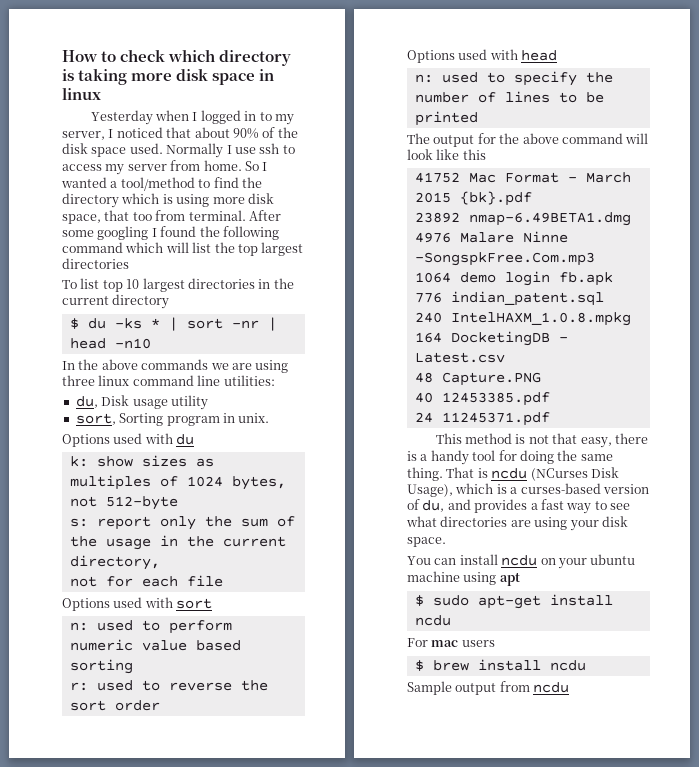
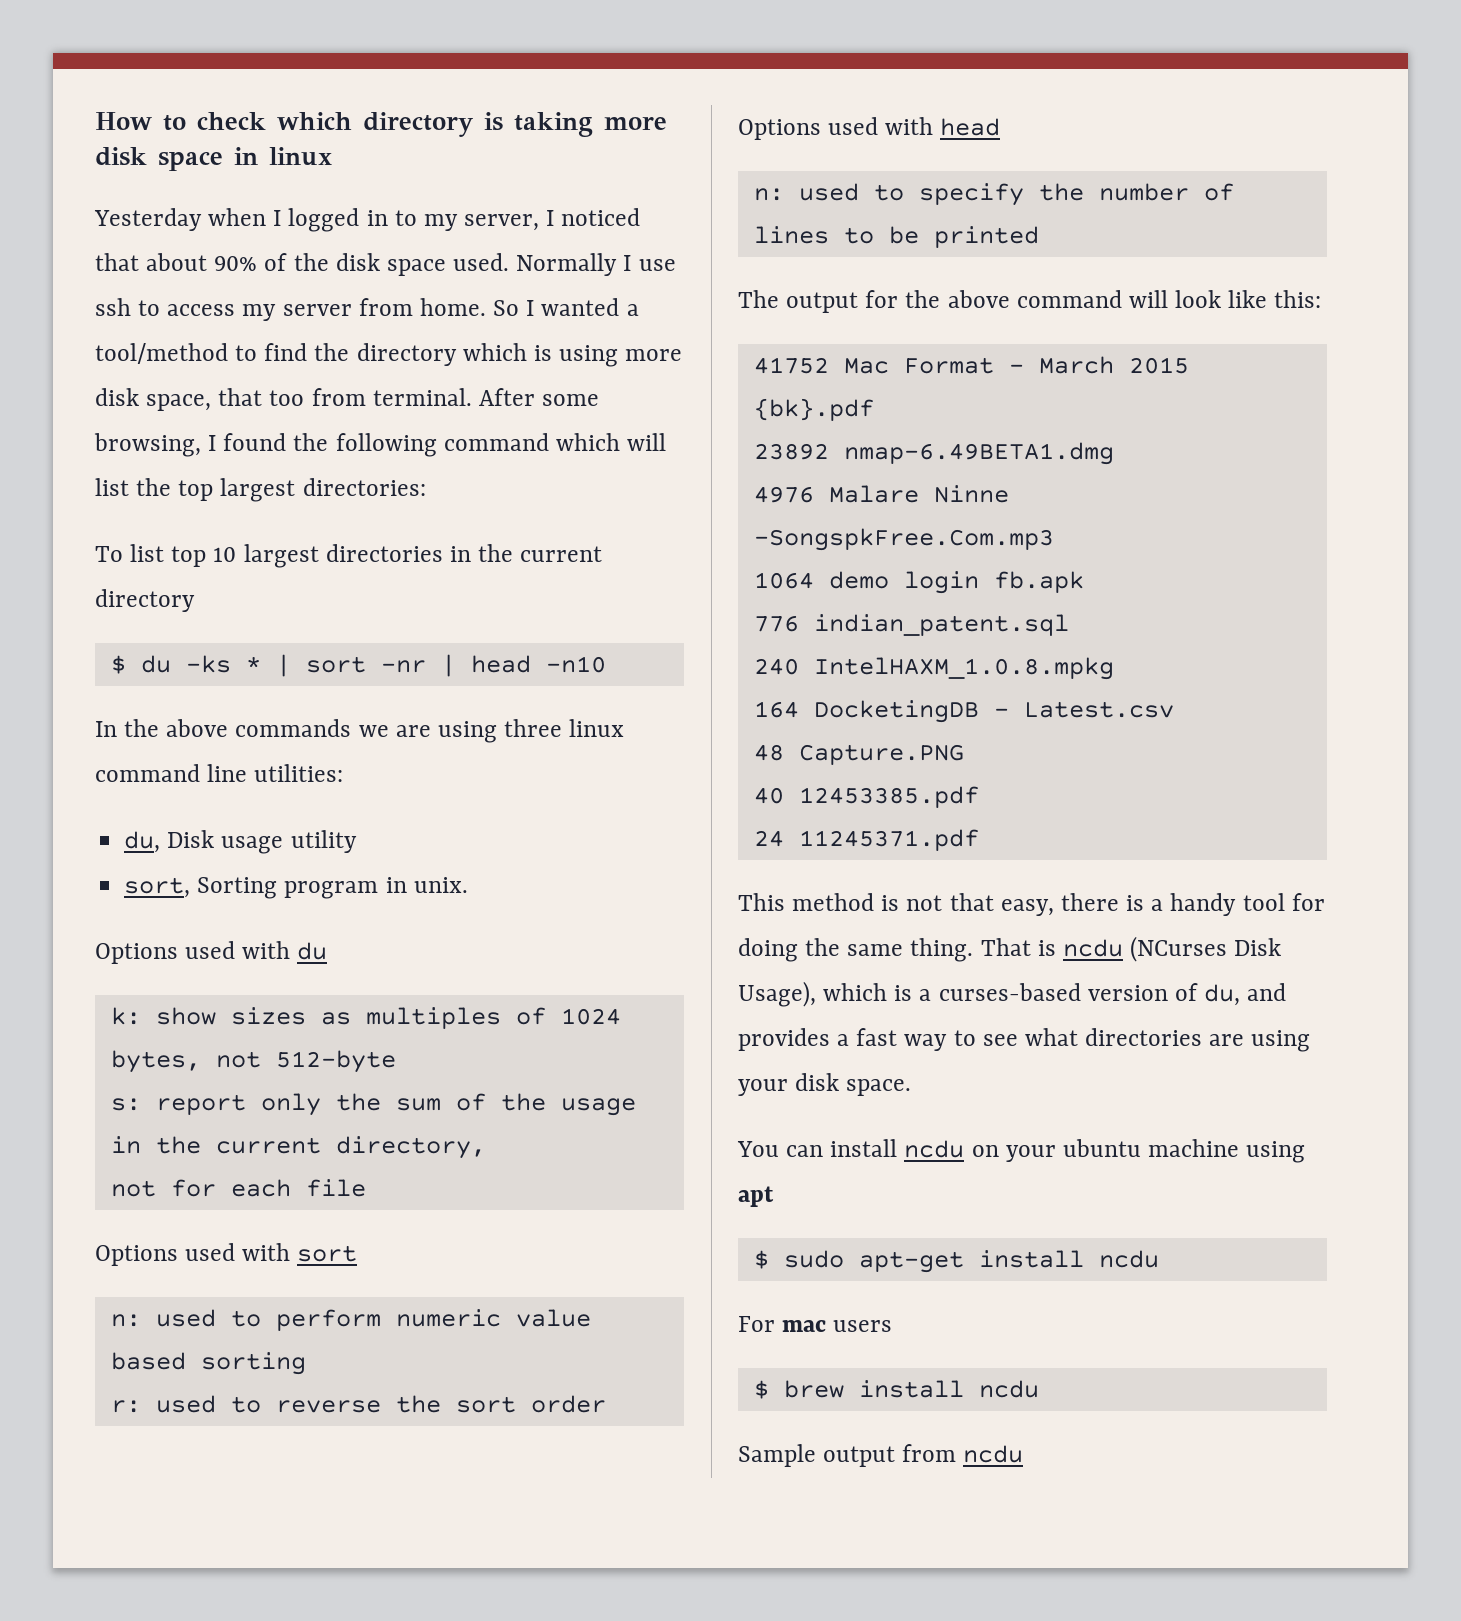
- After some googling I found the following command which will list the top largest directories
+ After some browsing, I found the following command which will list the top largest directories:
- The output for the above command will look like this
+ The output for the above command will look like this:

